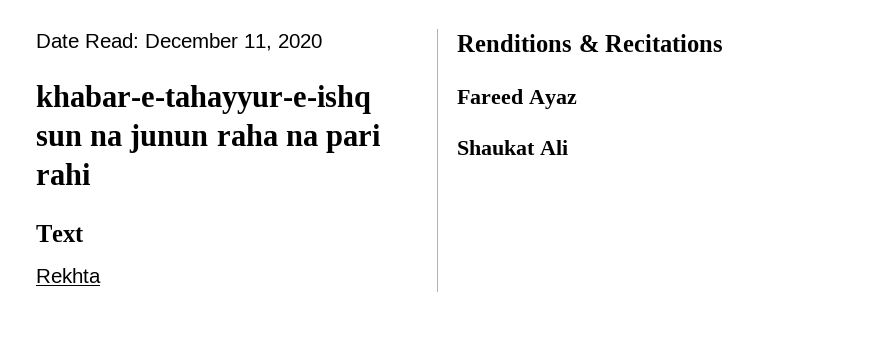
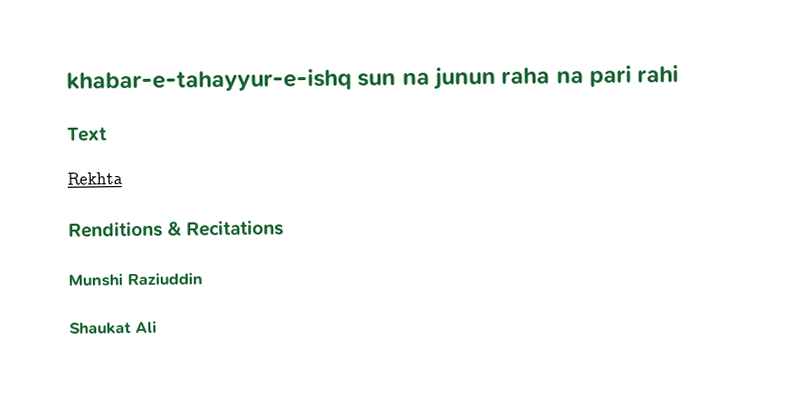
- Date Read: December 11, 2020
- Fareed Ayaz
+ Munshi Raziuddin

